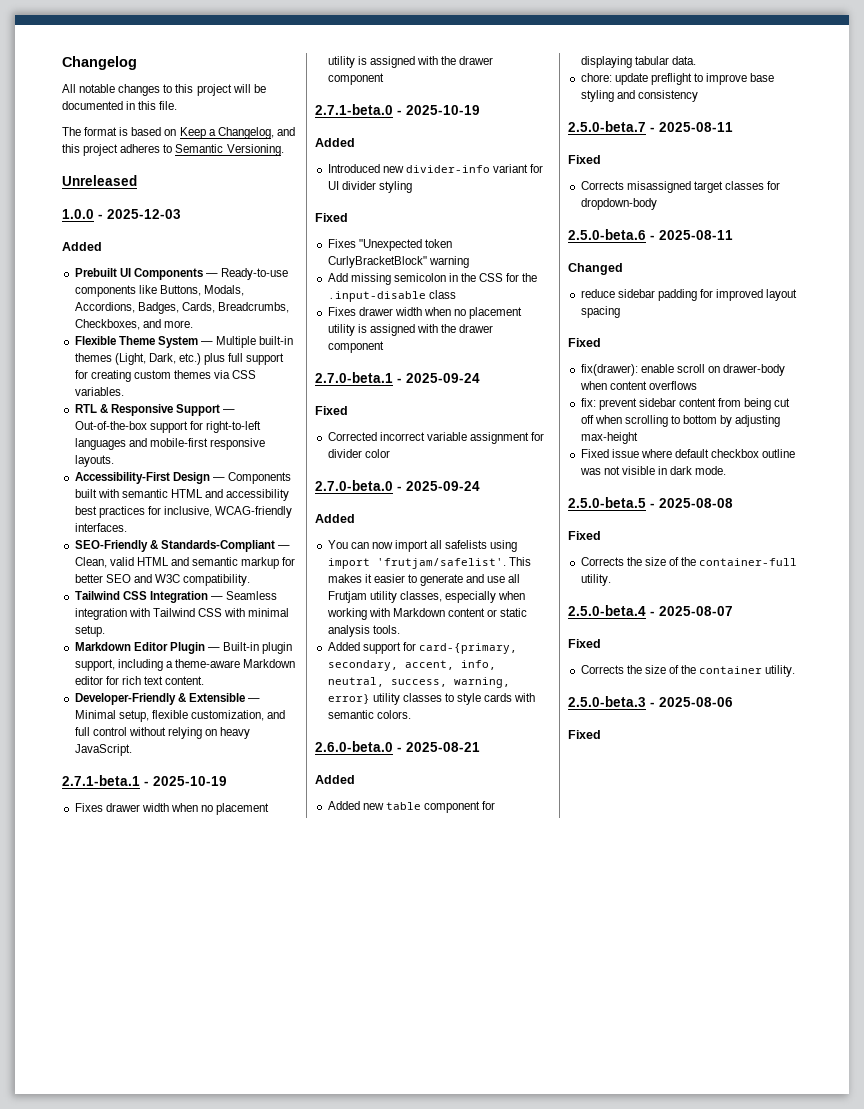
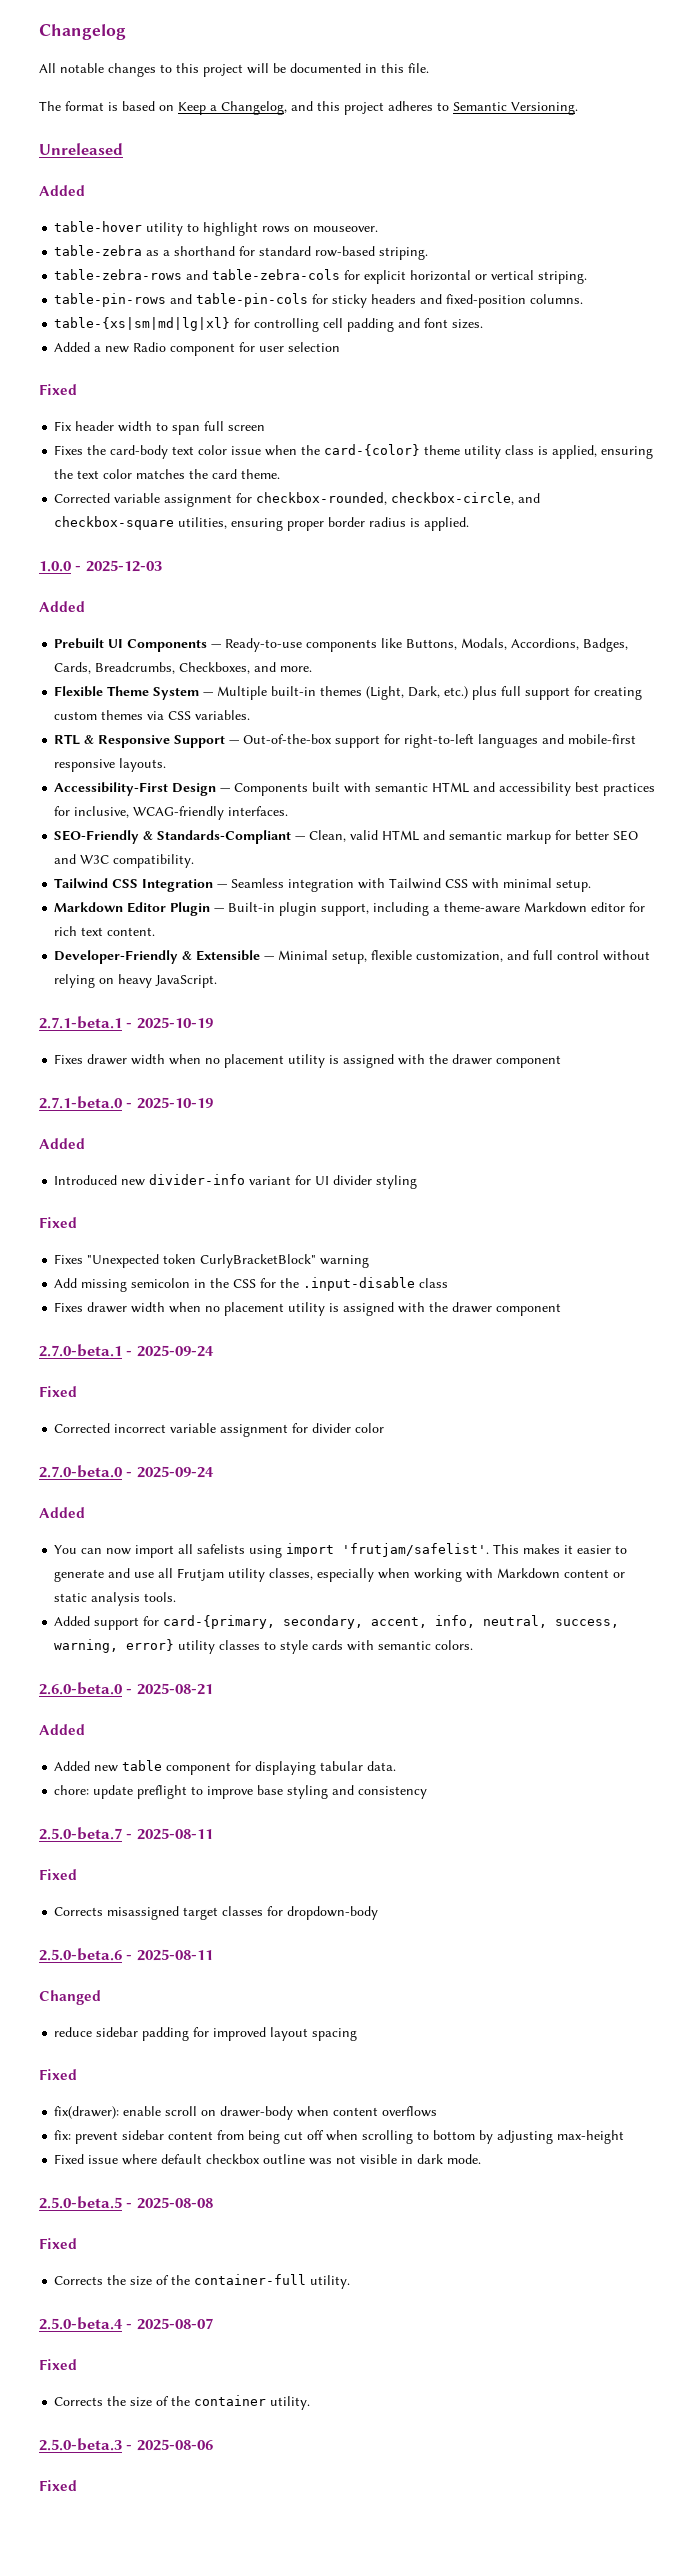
  Unreleased
+ Added
+ table-hover utility to highlight rows on mouseover.
+ table-zebra as a shorthand for standard row-based striping.
+ table-zebra-rows and table-zebra-cols for explicit horizontal or vertical striping.
+ table-pin-rows and table-pin-cols for sticky headers and fixed-position columns.
+ table-{xs|sm|md|lg|xl} for controlling cell padding and font sizes.
+ Added a new Radio component for user selection
+ Fixed
+ Fix header width to span full screen
+ Fixes the card-body text color issue when the card-{color} theme utility class is applied, ensuring the text color matches the card theme.
+ Corrected variable assignment for checkbox-rounded, checkbox-circle, and checkbox-square utilities, ensuring proper border radius is applied.

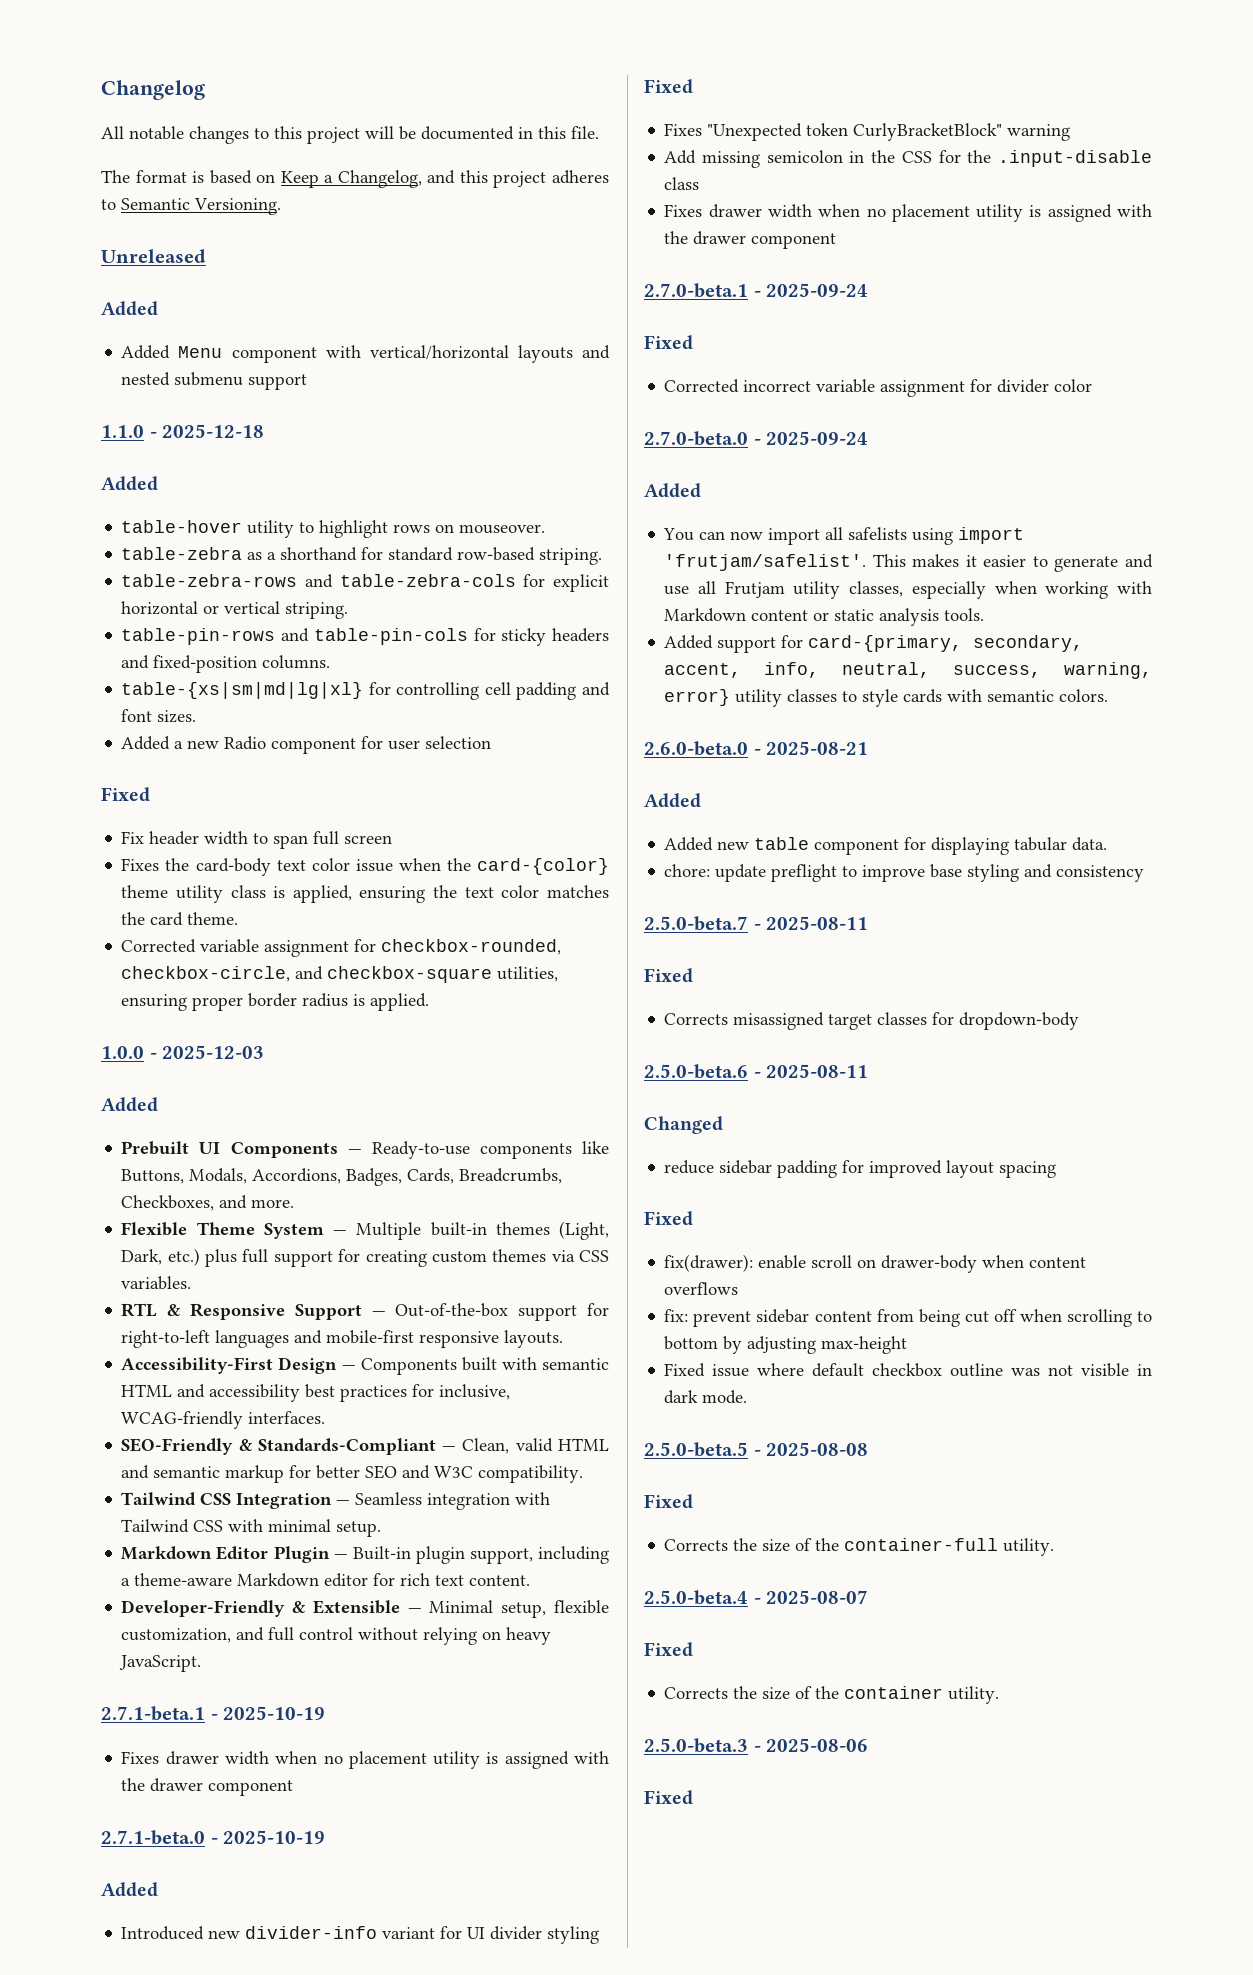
+ Added Menu component with vertical/horizontal layouts and nested submenu support
+ 1.1.0 - 2025-12-18
+ Added

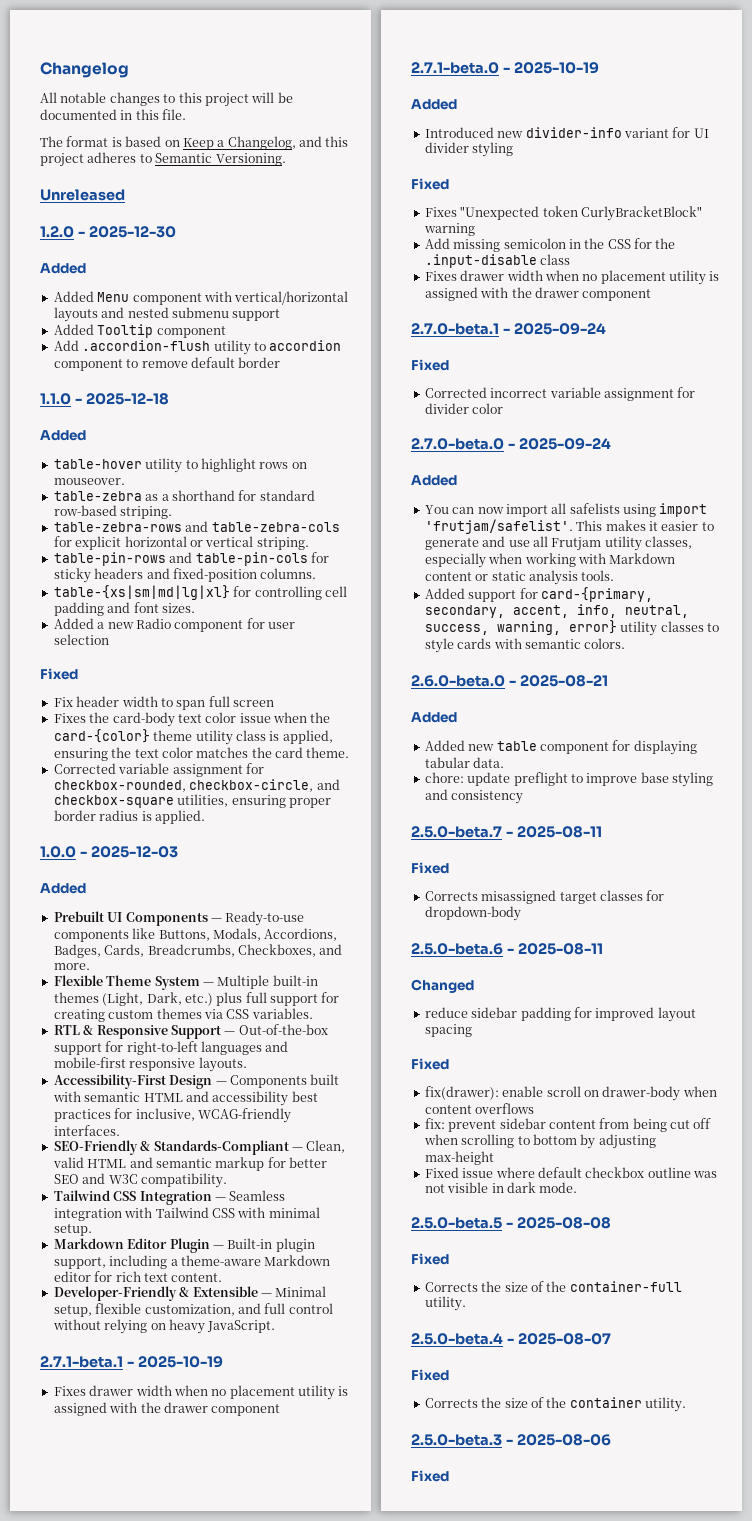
+ 1.2.0 - 2025-12-30
+ Added Tooltip component
+ Add .accordion-flush utility to accordion component to remove default border

